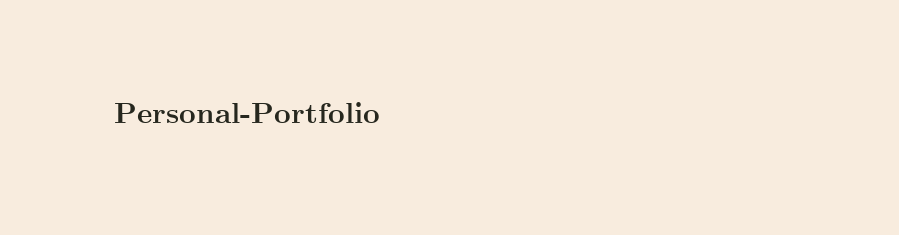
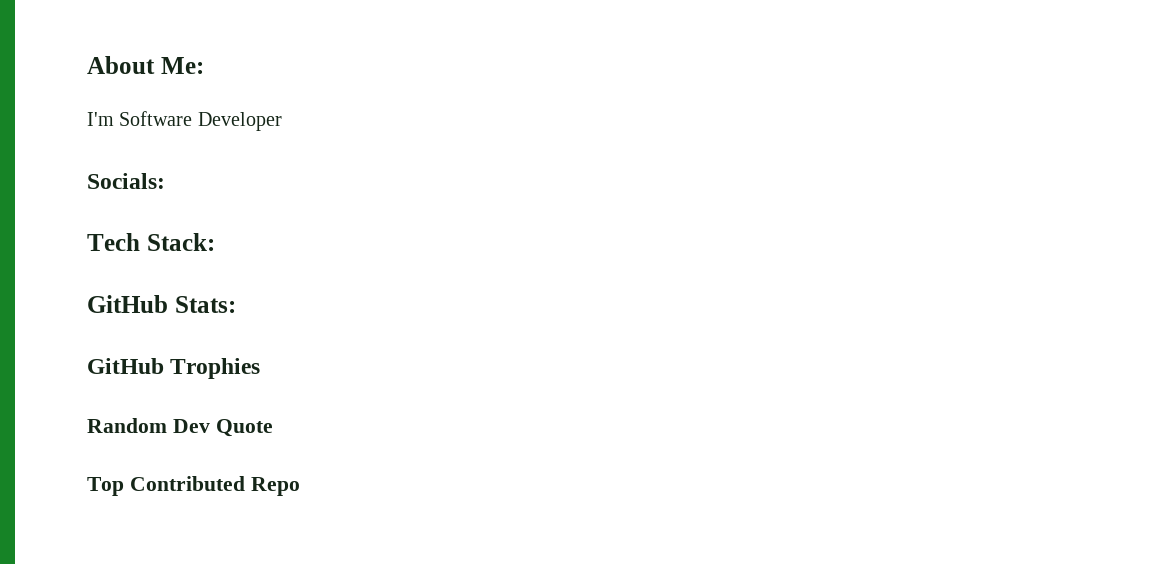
- Personal-Portfolio
+ About Me:
+ I'm Software Developer
+ Socials:
+ Tech Stack:
+ GitHub Stats:
+ GitHub Trophies
+ Random Dev Quote
+ Top Contributed Repo

